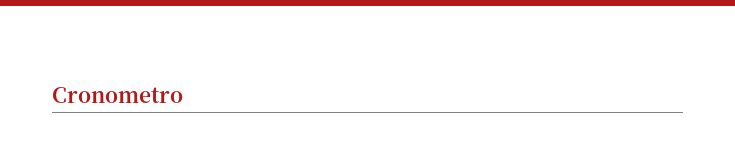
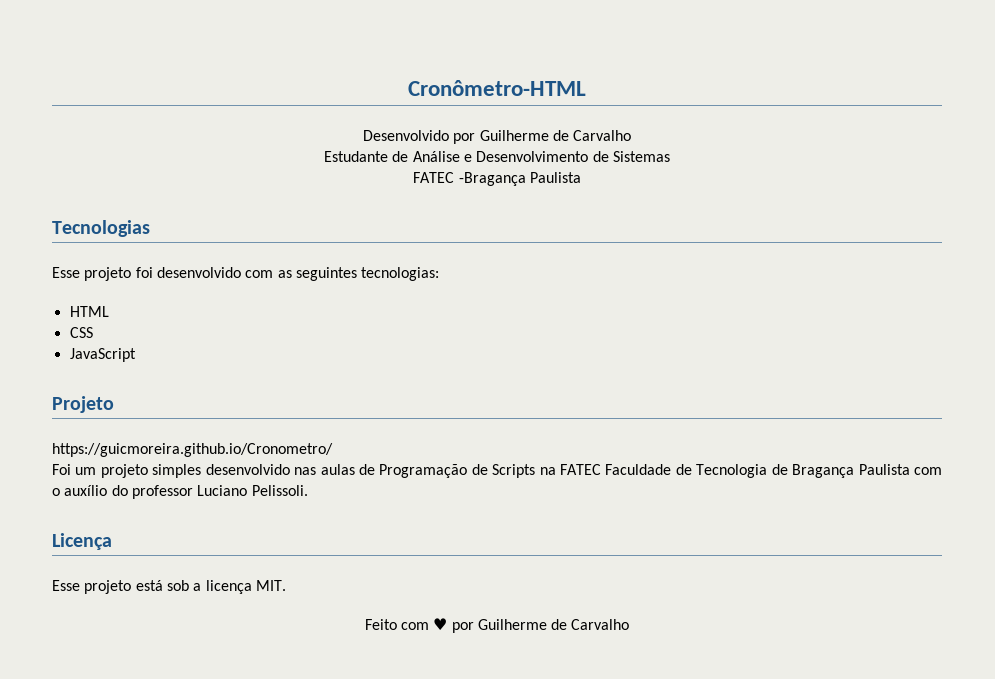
- Cronometro
+ Cronômetro-HTML
+ Desenvolvido por Guilherme de Carvalho
+ Estudante de Análise e Desenvolvimento de Sistemas
+ FATEC -Bragança Paulista
+ Tecnologias
+ Esse projeto foi desenvolvido com as seguintes tecnologias:
+ HTML
+ CSS
+ JavaScript
+ Projeto
+ https://guicmoreira.github.io/Cronometro/
+ Foi um projeto simples desenvolvido nas aulas de Programação de Scripts na FATEC Faculdade de Tecnologia de Bragança Paulista com o auxílio do professor Luciano Pelissoli.
+ Licença
+ Esse projeto está sob a licença MIT.
+ Feito com ♥ por Guilherme de Carvalho

